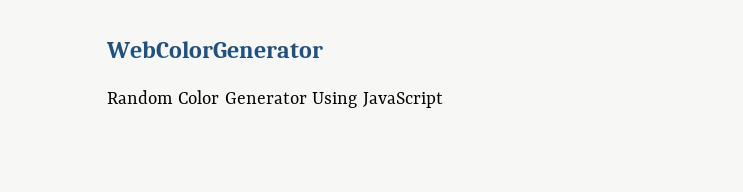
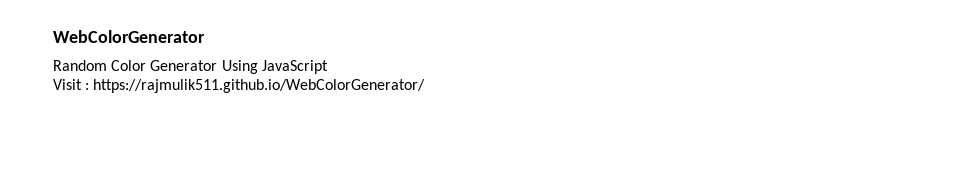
+ Visit : https://rajmulik511.github.io/WebColorGenerator/

